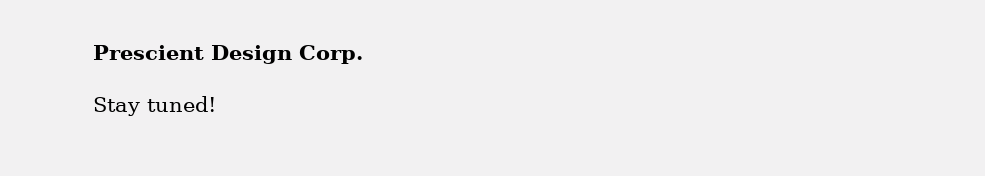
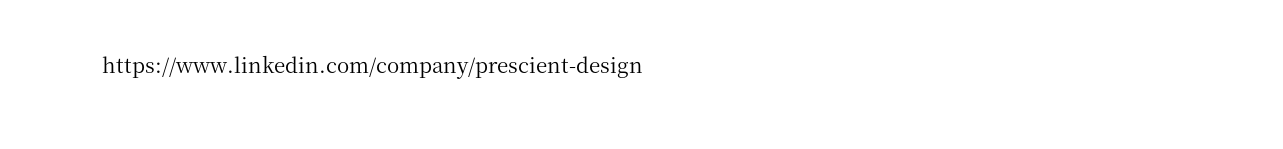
- Prescient Design Corp.
- Stay tuned!
+ https://www.linkedin.com/company/prescient-design

